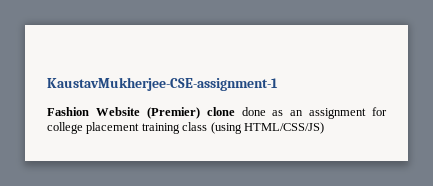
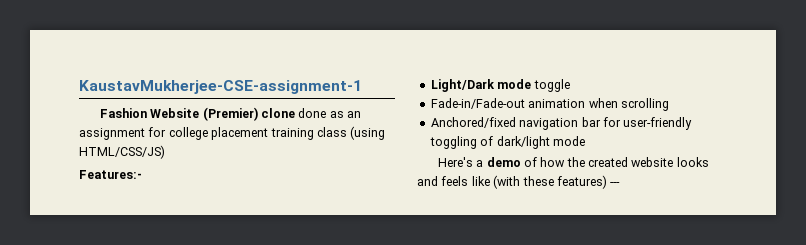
+ Features:-
+ Light/Dark mode toggle
+ Fade-in/Fade-out animation when scrolling
+ Anchored/fixed navigation bar for user-friendly toggling of dark/light mode
+ Here's a demo of how the created website looks and feels like (with these features) ---

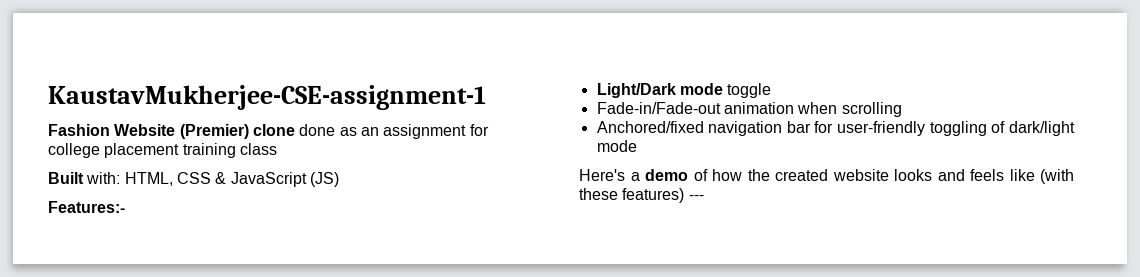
- Fashion Website (Premier) clone done as an assignment for college placement training class (using HTML/CSS/JS)
+ Fashion Website (Premier) clone done as an assignment for college placement training class
+ Built with: HTML, CSS & JavaScript (JS)

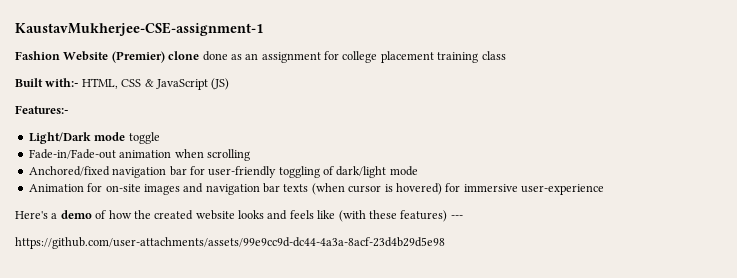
- Built with: HTML, CSS & JavaScript (JS)
+ Built with:- HTML, CSS & JavaScript (JS)
+ Animation for on-site images and navigation bar texts (when cursor is hovered) for immersive user-experience
+ https://github.com/user-attachments/assets/99e9cc9d-dc44-4a3a-8acf-23d4b29d5e98

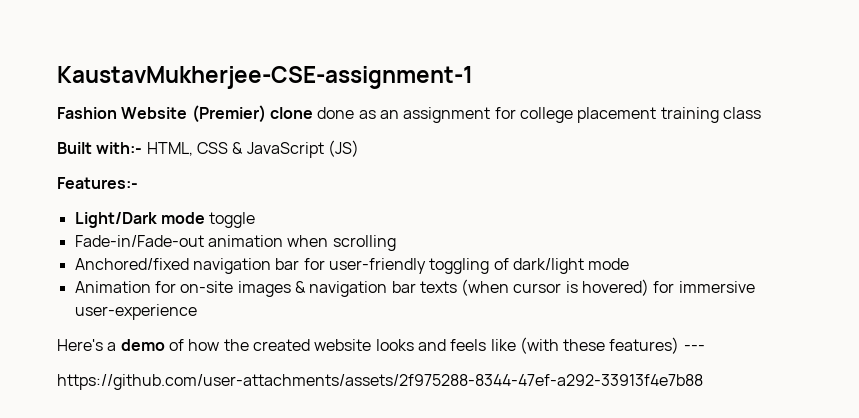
- Animation for on-site images and navigation bar texts (when cursor is hovered) for immersive user-experience
+ Animation for on-site images & navigation bar texts (when cursor is hovered) for immersive user-experience
- https://github.com/user-attachments/assets/99e9cc9d-dc44-4a3a-8acf-23d4b29d5e98
+ https://github.com/user-attachments/assets/2f975288-8344-47ef-a292-33913f4e7b88

